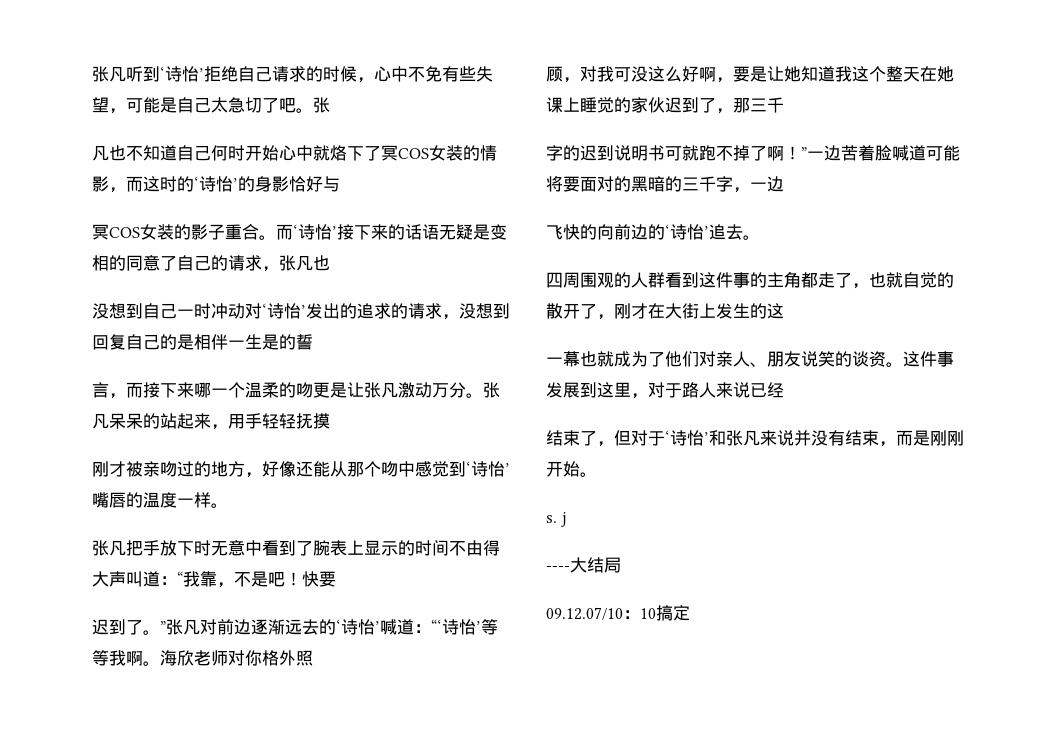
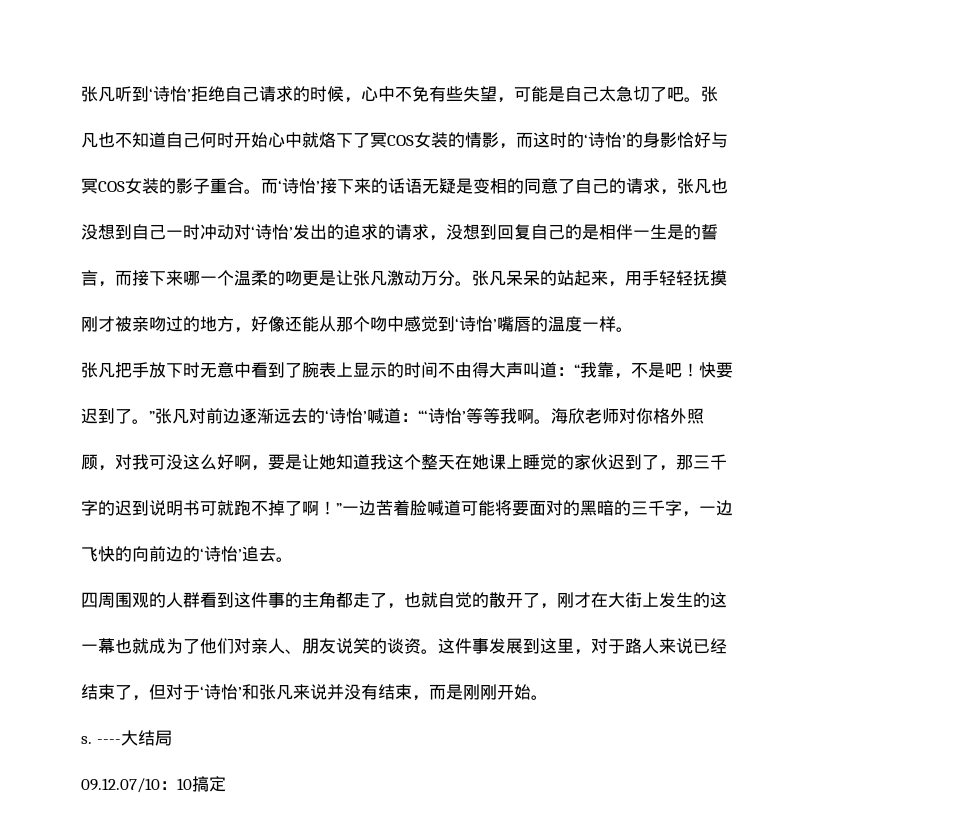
- s. j
- ----大结局
+ s. ----大结局

